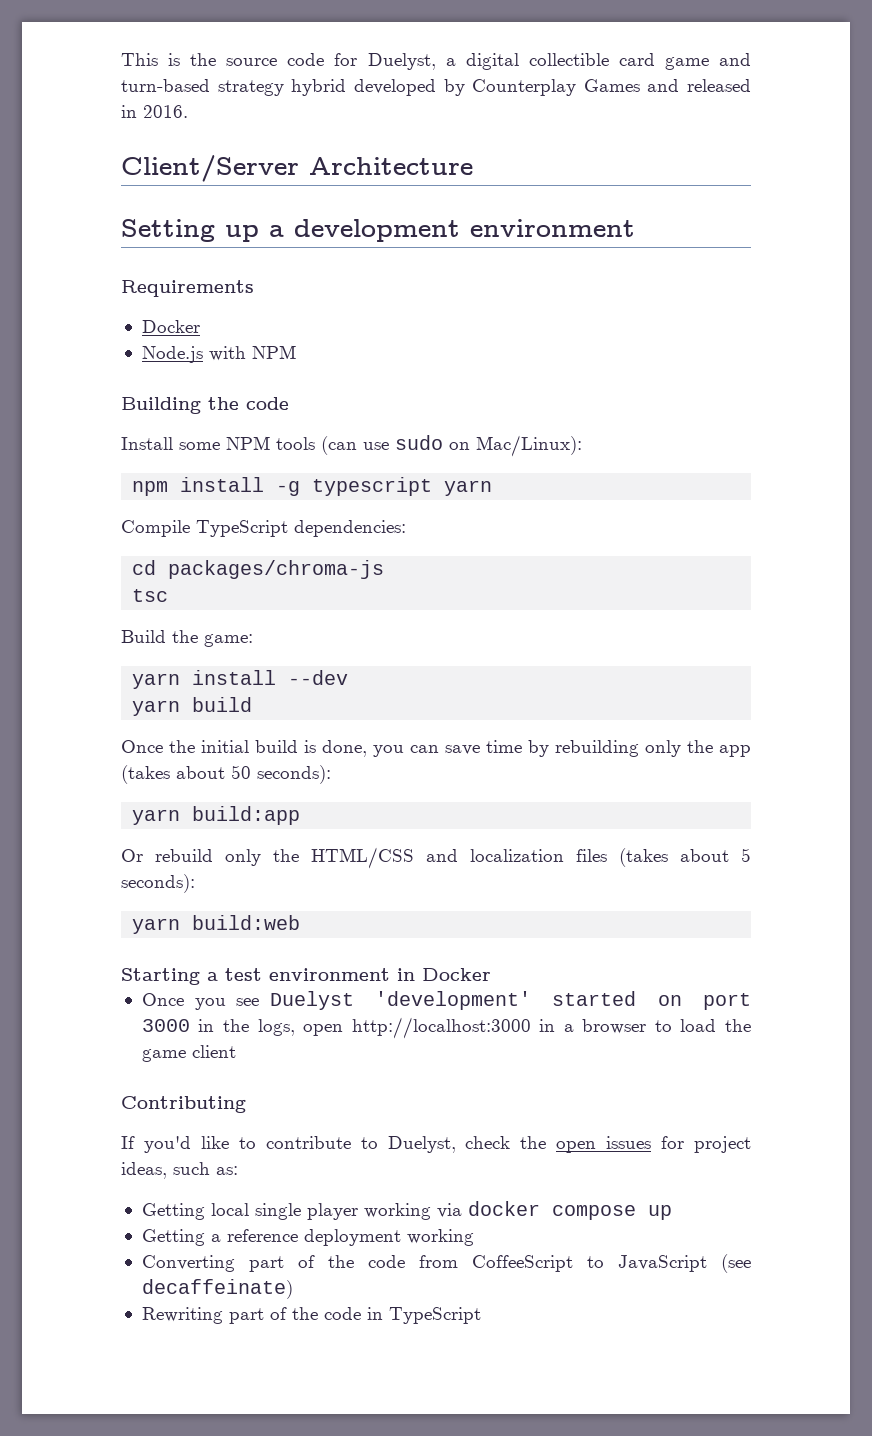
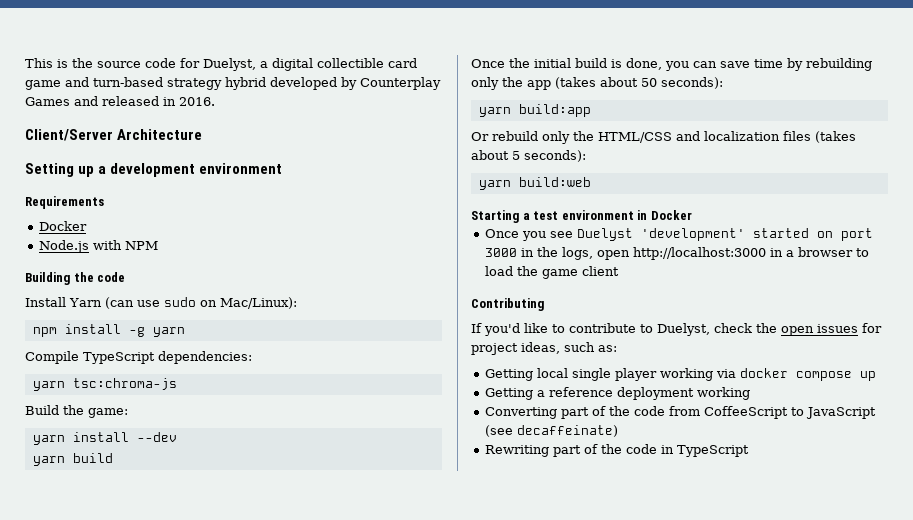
- Install some NPM tools (can use sudo on Mac/Linux):
+ Install Yarn (can use sudo on Mac/Linux):
- npm install -g typescript yarn
+ npm install -g yarn
- cd packages/chroma-js
- tsc
+ yarn tsc:chroma-js

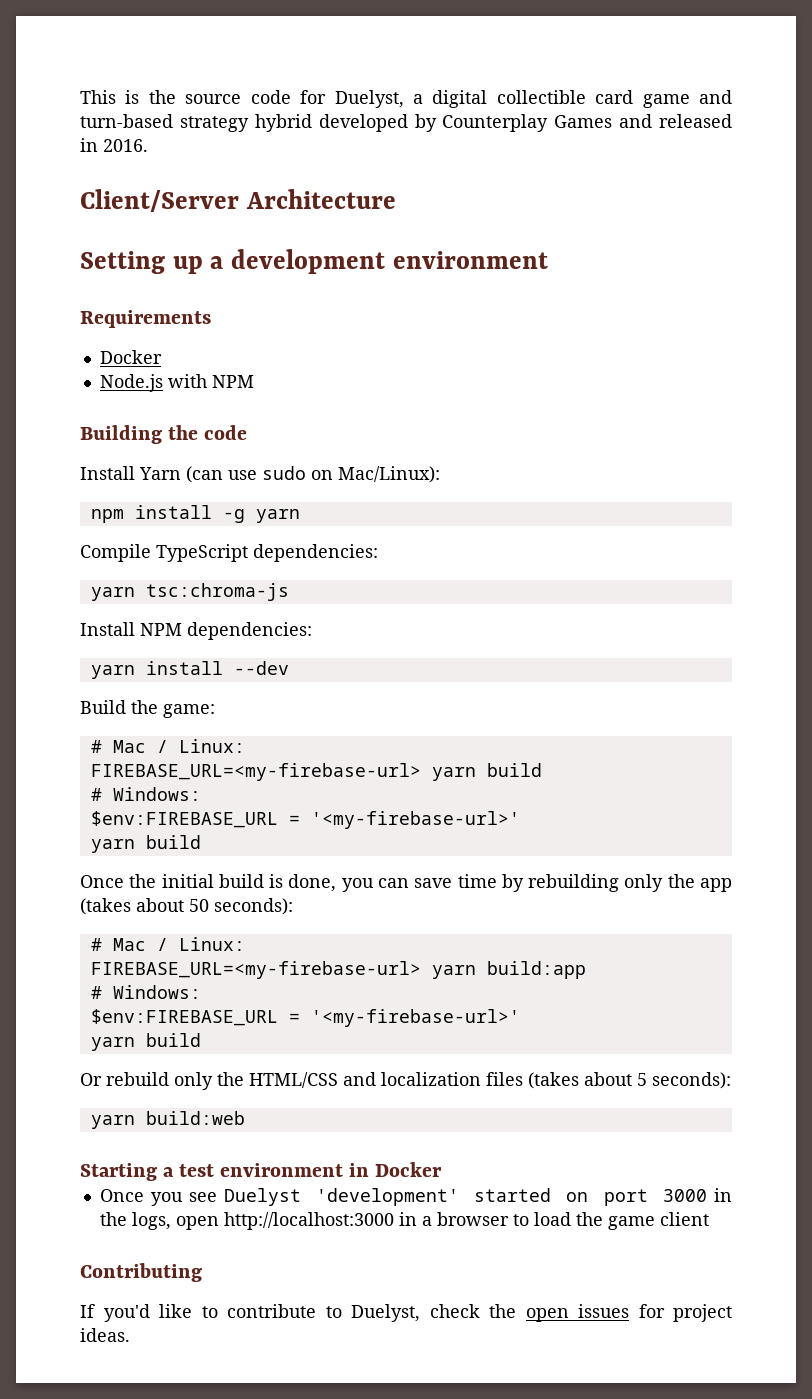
+ Install NPM dependencies:
+ yarn install --dev
  Build the game:
- yarn install --dev
+ # Mac / Linux:
+ FIREBASE_URL=<my-firebase-url> yarn build
+ # Windows:
+ $env:FIREBASE_URL = '<my-firebase-url>'
  Once the initial build is done, you can save time by rebuilding only the app (takes about 50 seconds):
- yarn build:app
+ # Mac / Linux:
+ FIREBASE_URL=<my-firebase-url> yarn build:app
+ # Windows:
+ $env:FIREBASE_URL = '<my-firebase-url>'
+ yarn build
- If you'd like to contribute to Duelyst, check the open issues for project ideas, such as:
- Getting local single player working via docker compose up
- Getting a reference deployment working
- Converting part of the code from CoffeeScript to JavaScript (see decaffeinate)
- Rewriting part of the code in TypeScript
+ If you'd like to contribute to Duelyst, check the open issues for project ideas.

